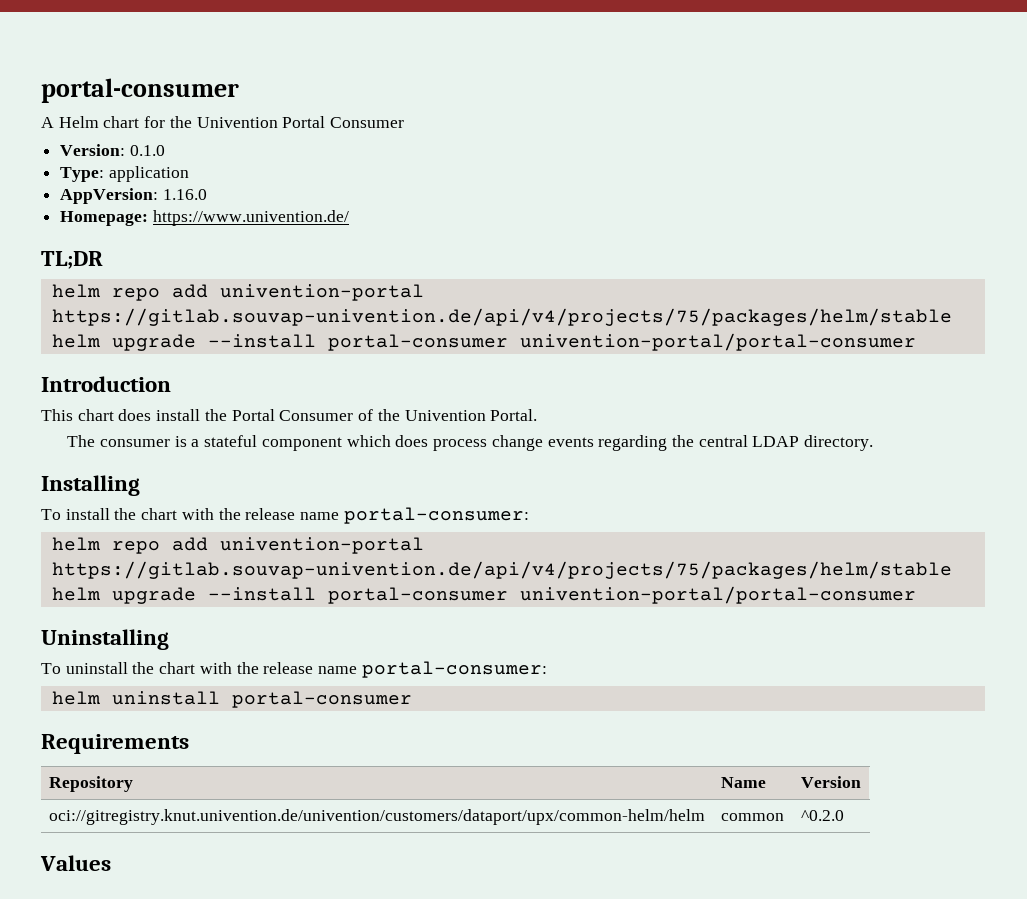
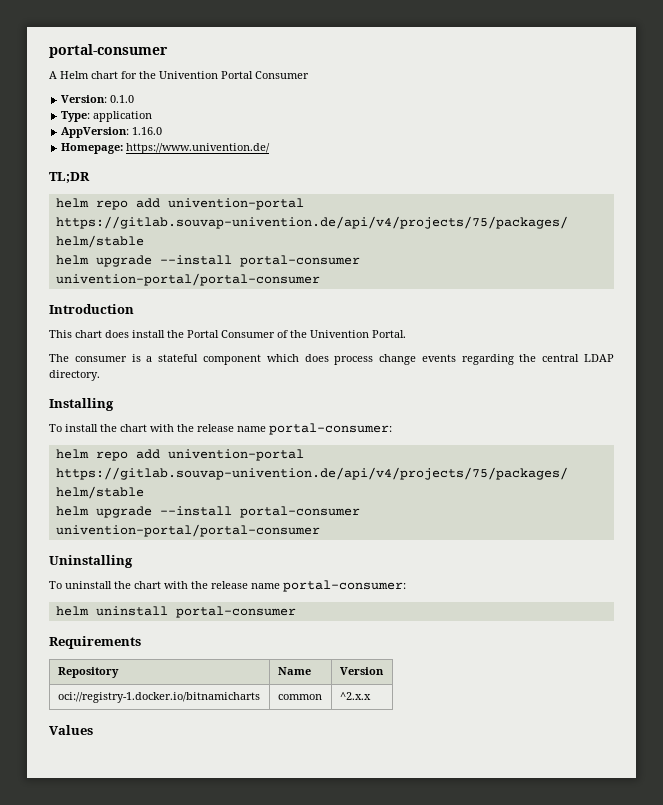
- oci://gitregistry.knut.univention.de/univention/customers/dataport/upx/common-helm/helm | common | ^0.2.0
+ oci://registry-1.docker.io/bitnamicharts | common | ^2.x.x

